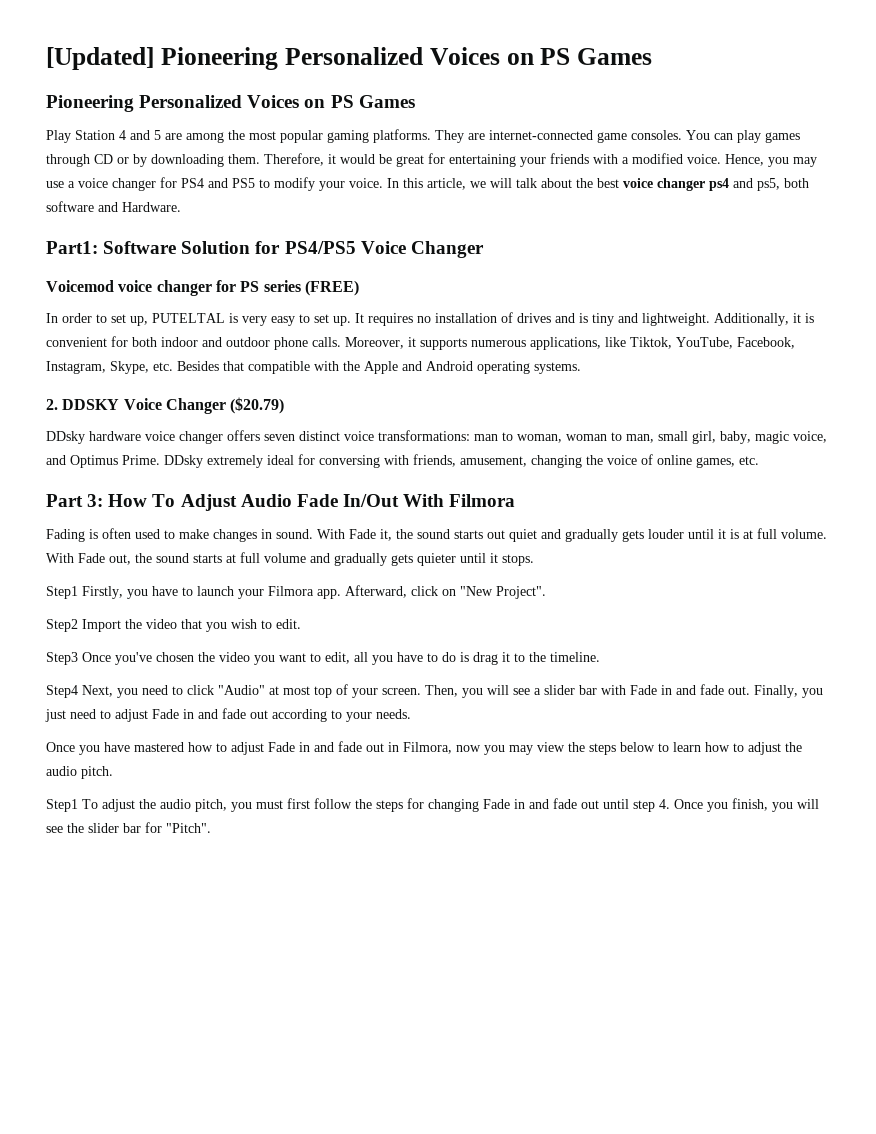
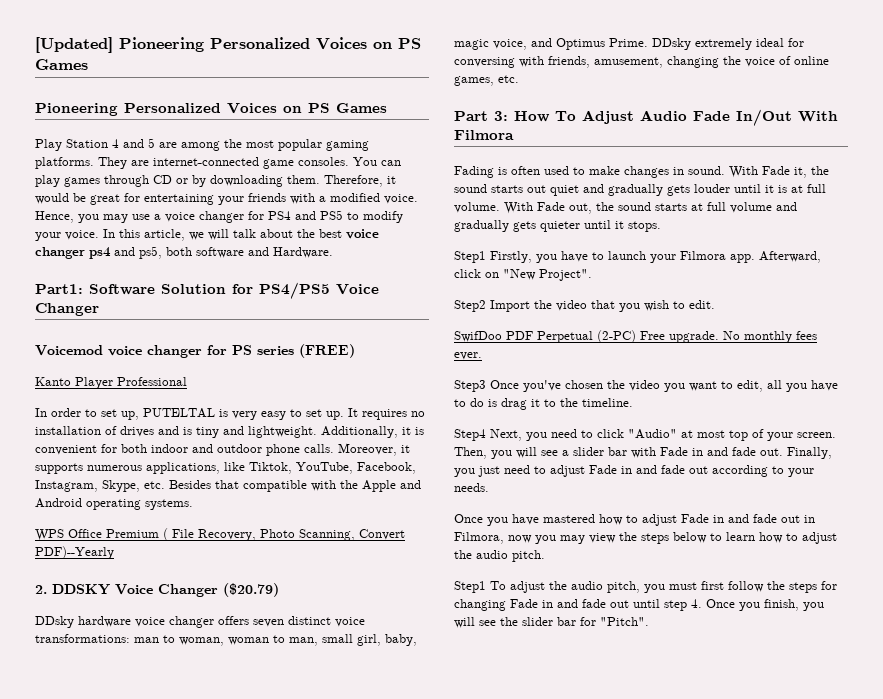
+ Kanto Player Professional
+ WPS Office Premium ( File Recovery, Photo Scanning, Convert PDF)--Yearly
+ SwifDoo PDF Perpetual (2-PC) Free upgrade. No monthly fees ever.

